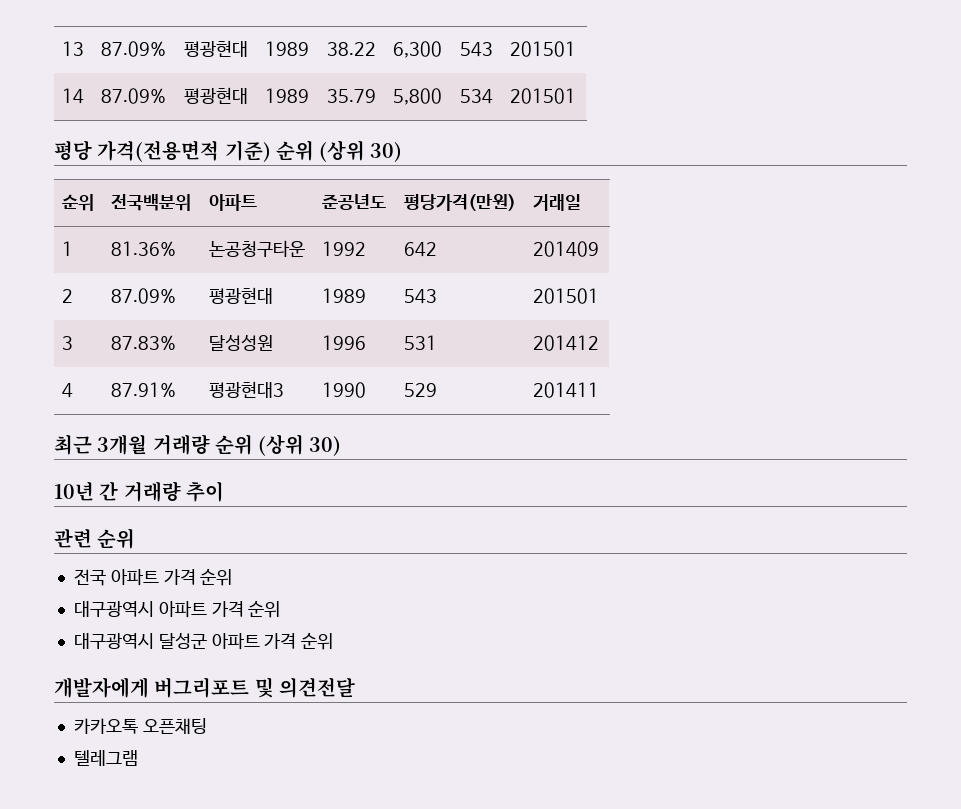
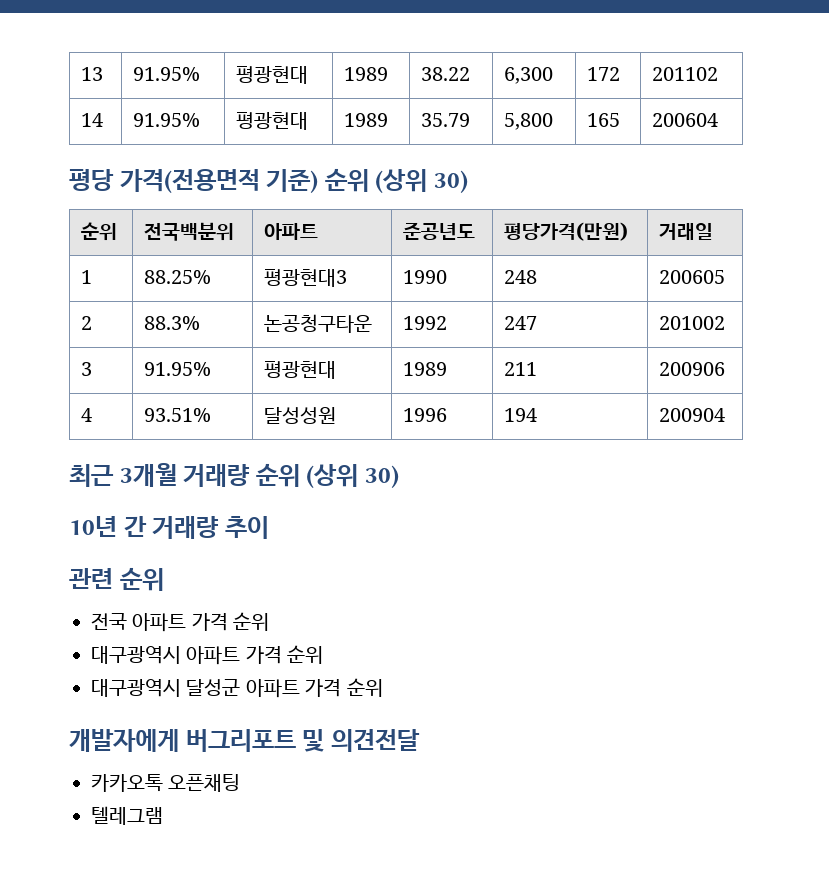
- 13 | 87.09% | 평광현대 | 1989 | 38.22 | 6,300 | 543 | 201501
+ 13 | 91.95% | 평광현대 | 1989 | 38.22 | 6,300 | 172 | 201102
- 14 | 87.09% | 평광현대 | 1989 | 35.79 | 5,800 | 534 | 201501
+ 14 | 91.95% | 평광현대 | 1989 | 35.79 | 5,800 | 165 | 200604
- 1 | 81.36% | 논공청구타운 | 1992 | 642 | 201409
- 2 | 87.09% | 평광현대 | 1989 | 543 | 201501
- 3 | 87.83% | 달성성원 | 1996 | 531 | 201412
- 4 | 87.91% | 평광현대3 | 1990 | 529 | 201411
+ 1 | 88.25% | 평광현대3 | 1990 | 248 | 200605
+ 2 | 88.3% | 논공청구타운 | 1992 | 247 | 201002
+ 3 | 91.95% | 평광현대 | 1989 | 211 | 200906
+ 4 | 93.51% | 달성성원 | 1996 | 194 | 200904

